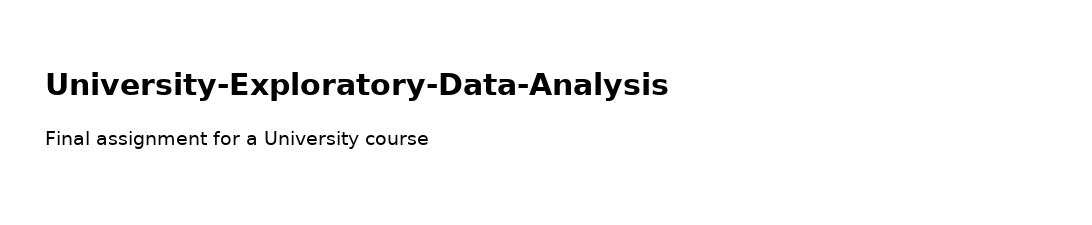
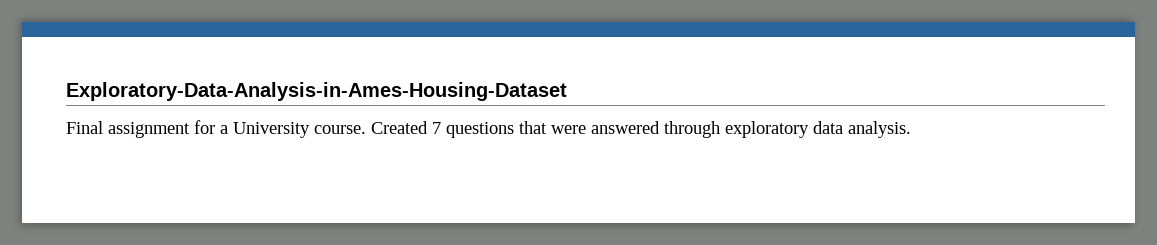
- University-Exploratory-Data-Analysis
+ Exploratory-Data-Analysis-in-Ames-Housing-Dataset
- Final assignment for a University course
+ Final assignment for a University course. Created 7 questions that were answered through exploratory data analysis.

